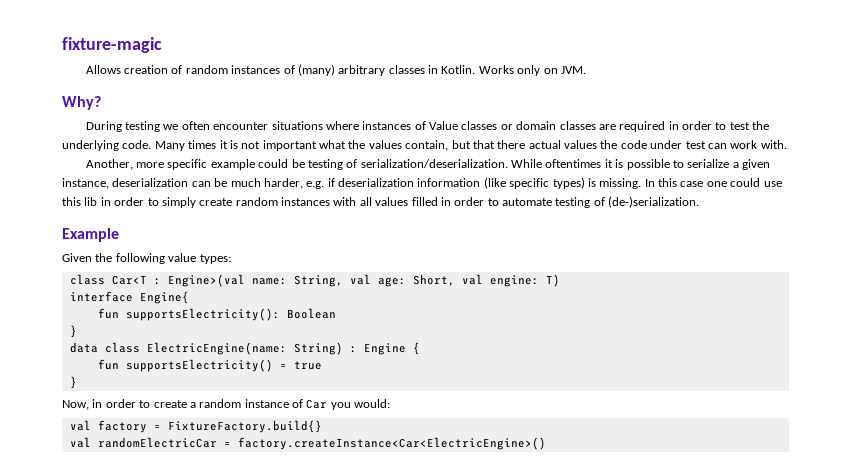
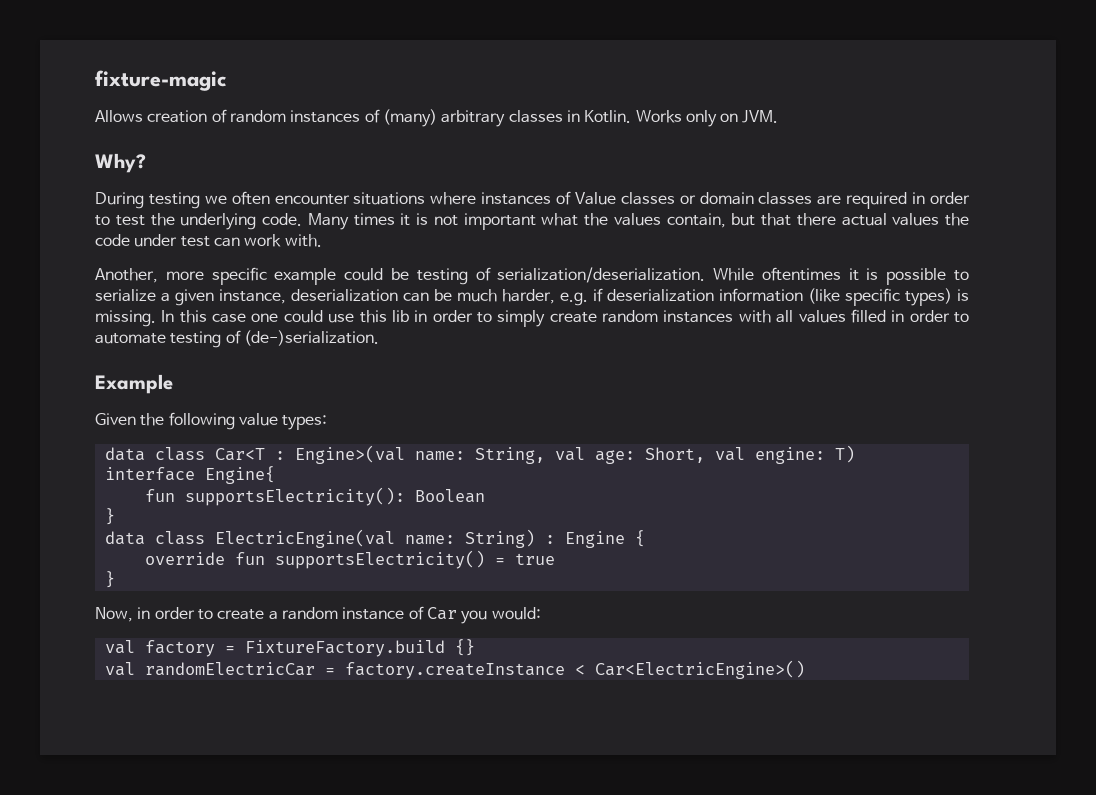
- class Car<T : Engine>(val name: String, val age: Short, val engine: T)
+ data class Car<T : Engine>(val name: String, val age: Short, val engine: T)
- data class ElectricEngine(name: String) : Engine {
+ data class ElectricEngine(val name: String) : Engine {
- fun supportsElectricity() = true
+ override fun supportsElectricity() = true
- val factory = FixtureFactory.build{}
+ val factory = FixtureFactory.build {}
- val randomElectricCar = factory.createInstance<Car<ElectricEngine>()
+ val randomElectricCar = factory.createInstance < Car<ElectricEngine>()

